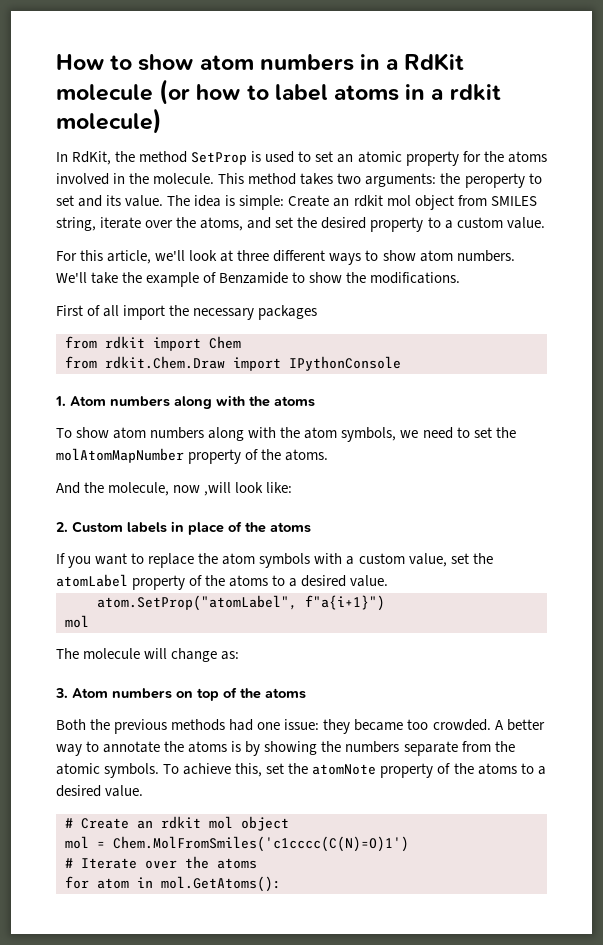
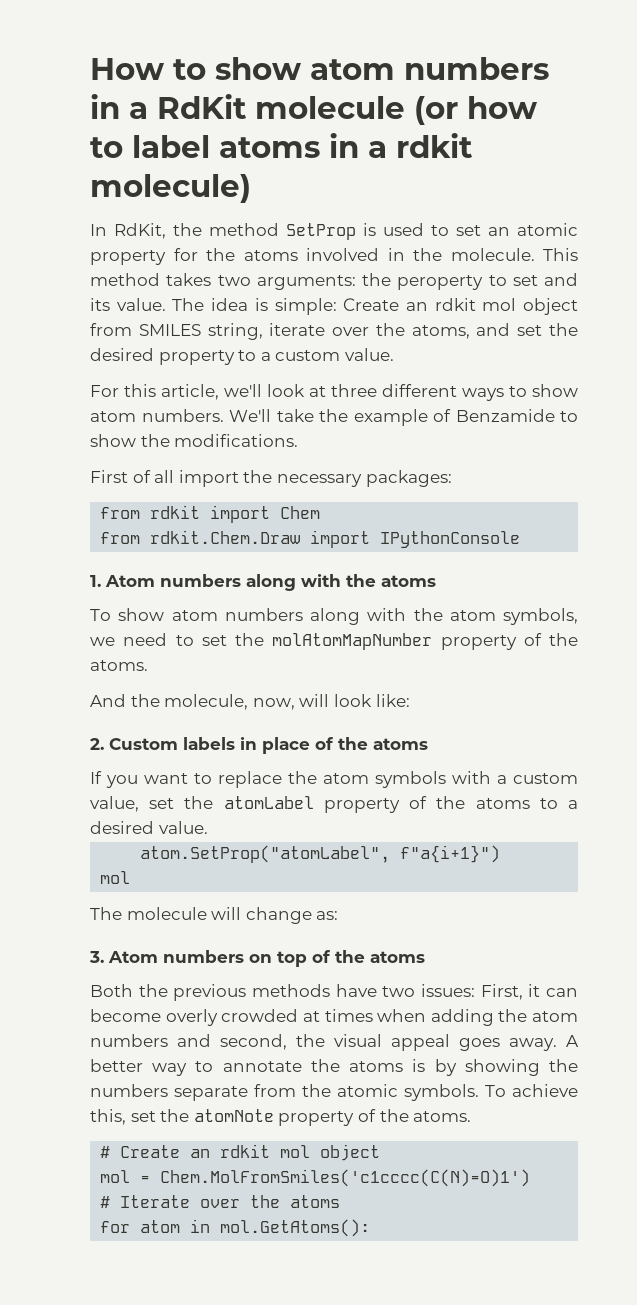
- First of all import the necessary packages
+ First of all import the necessary packages:
- And the molecule, now ,will look like:
+ And the molecule, now, will look like:
- Both the previous methods had one issue: they became too crowded.
+ Both the previous methods have two issues: First, it can become overly crowded at times when adding the atom numbers and second, the visual appeal goes away.
- To achieve this, set the atomNote property of the atoms to a desired value.
+ To achieve this, set the atomNote property of the atoms.

